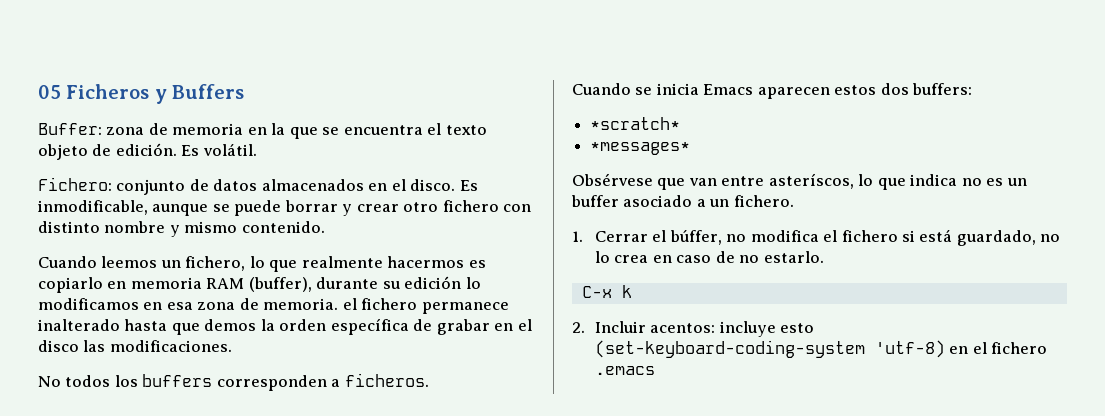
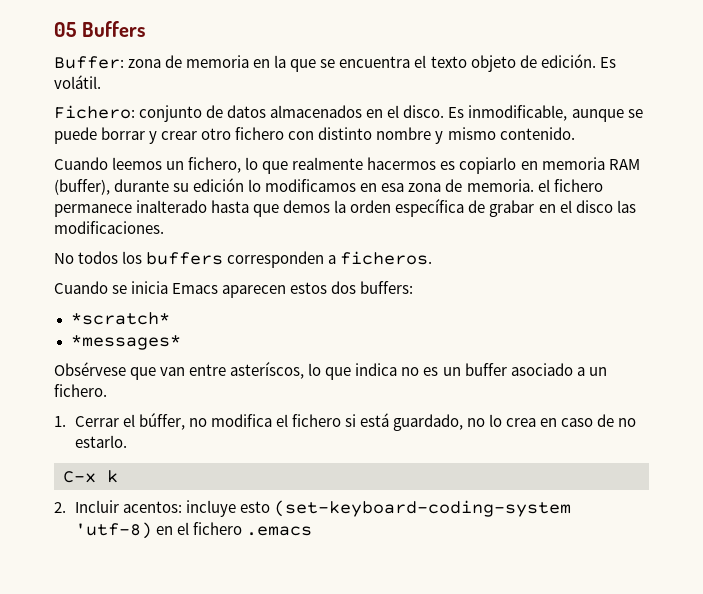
- 05 Ficheros y Buffers
+ 05 Buffers

